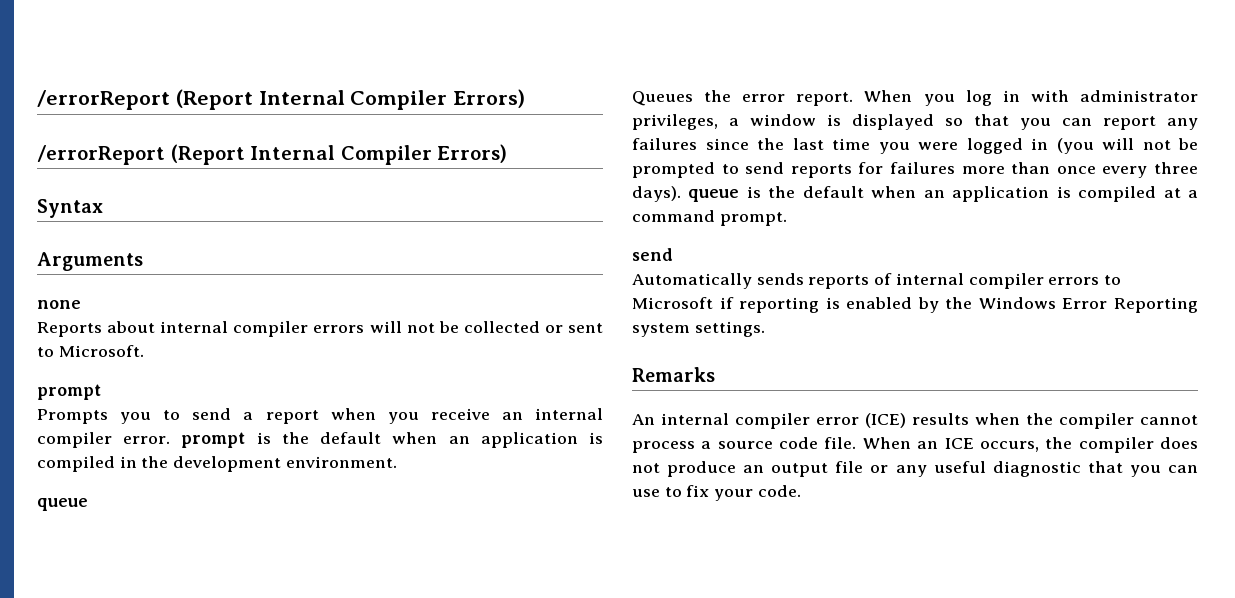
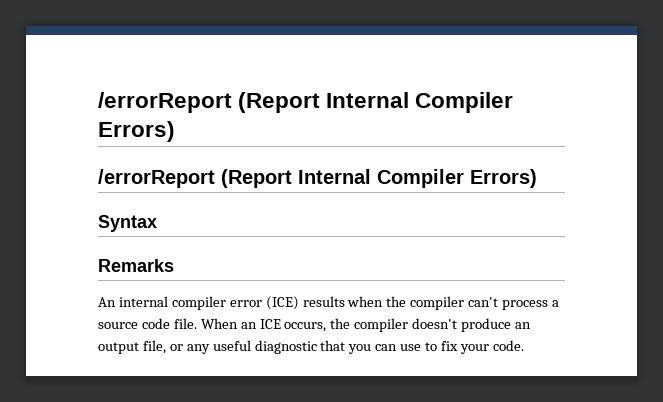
- Arguments
- none
- Reports about internal compiler errors will not be collected or sent to Microsoft.
- prompt
- Prompts you to send a report when you receive an internal compiler error. prompt is the default when an application is compiled in the development environment.
- queue
- Queues the error report. When you log in with administrator privileges, a window is displayed so that you can report any failures since the last time you were logged in (you will not be prompted to send reports for failures more than once every three days). queue is the default when an application is compiled at a command prompt.
- send
- Automatically sends reports of internal compiler errors to Microsoft if reporting is enabled by the Windows Error Reporting system settings.
- An internal compiler error (ICE) results when the compiler cannot process a source code file.
+ An internal compiler error (ICE) results when the compiler can't process a source code file.
- When an ICE occurs, the compiler does not produce an output file or any useful diagnostic that you can use to fix your code.
+ When an ICE occurs, the compiler doesn't produce an output file, or any useful diagnostic that you can use to fix your code.

